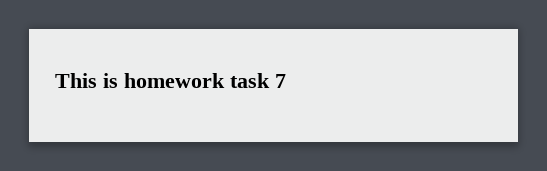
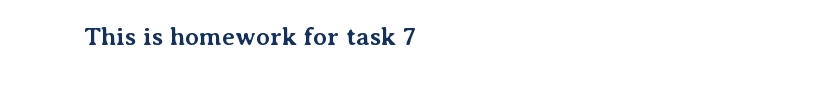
- This is homework task 7
+ This is homework for task 7

